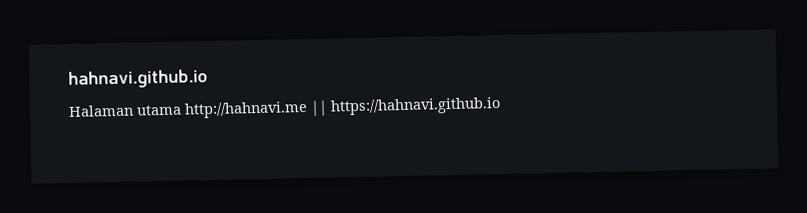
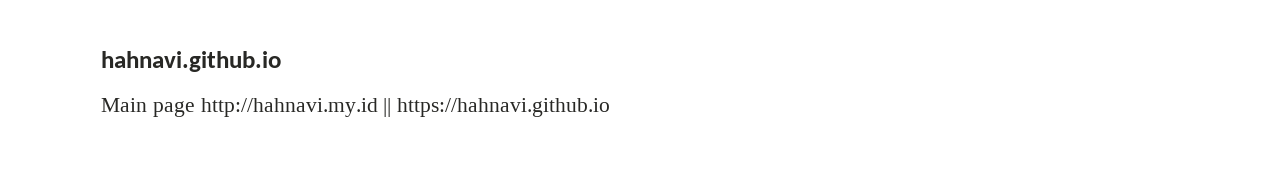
- Halaman utama http://hahnavi.me || https://hahnavi.github.io
+ Main page http://hahnavi.my.id || https://hahnavi.github.io

